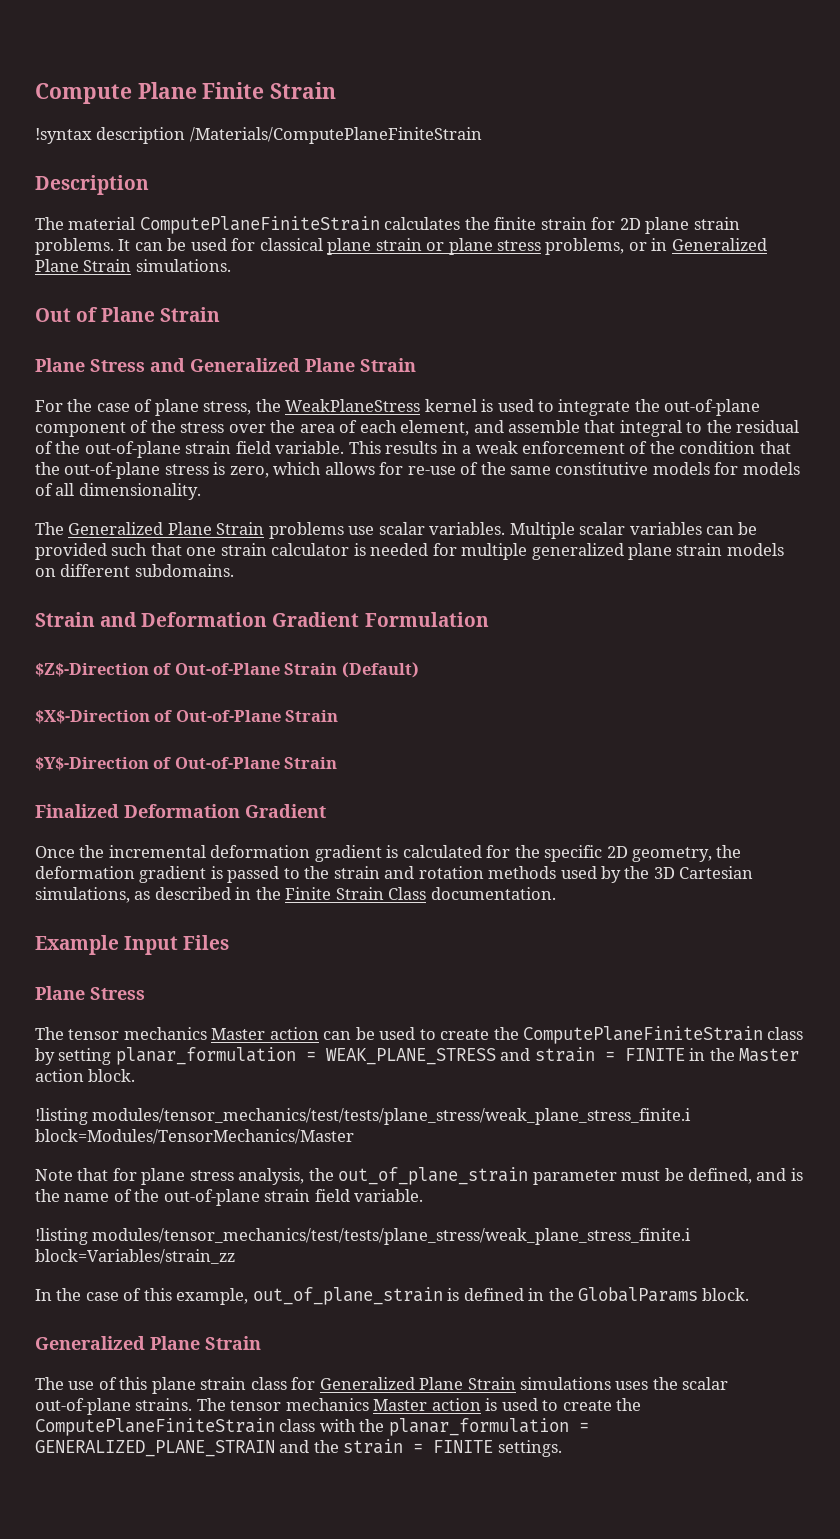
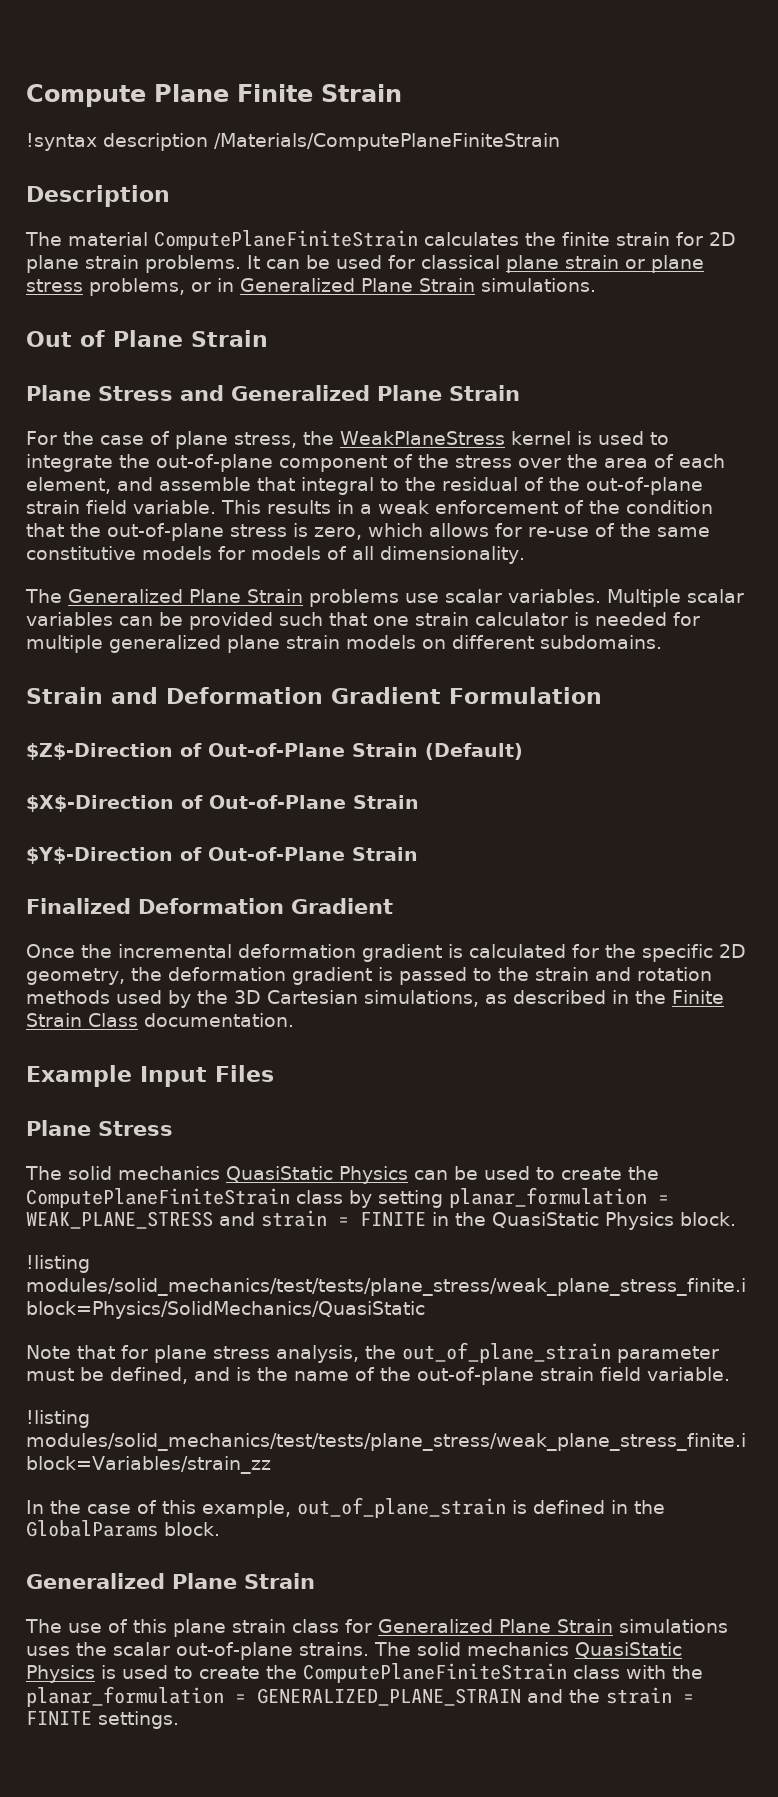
- The tensor mechanics Master action can be used to create the ComputePlaneFiniteStrain class by setting planar_formulation = WEAK_PLANE_STRESS and strain = FINITE in the Master action block.
+ The solid mechanics QuasiStatic Physics can be used to create the ComputePlaneFiniteStrain class by setting planar_formulation = WEAK_PLANE_STRESS and strain = FINITE in the QuasiStatic Physics block.
- !listing modules/tensor_mechanics/test/tests/plane_stress/weak_plane_stress_finite.i block=Modules/TensorMechanics/Master
+ !listing modules/solid_mechanics/test/tests/plane_stress/weak_plane_stress_finite.i block=Physics/SolidMechanics/QuasiStatic
- !listing modules/tensor_mechanics/test/tests/plane_stress/weak_plane_stress_finite.i block=Variables/strain_zz
+ !listing modules/solid_mechanics/test/tests/plane_stress/weak_plane_stress_finite.i block=Variables/strain_zz
- The tensor mechanics Master action is used to create the ComputePlaneFiniteStrain class with the planar_formulation = GENERALIZED_PLANE_STRAIN and the strain = FINITE settings.
+ The solid mechanics QuasiStatic Physics is used to create the ComputePlaneFiniteStrain class with the planar_formulation = GENERALIZED_PLANE_STRAIN and the strain = FINITE settings.

